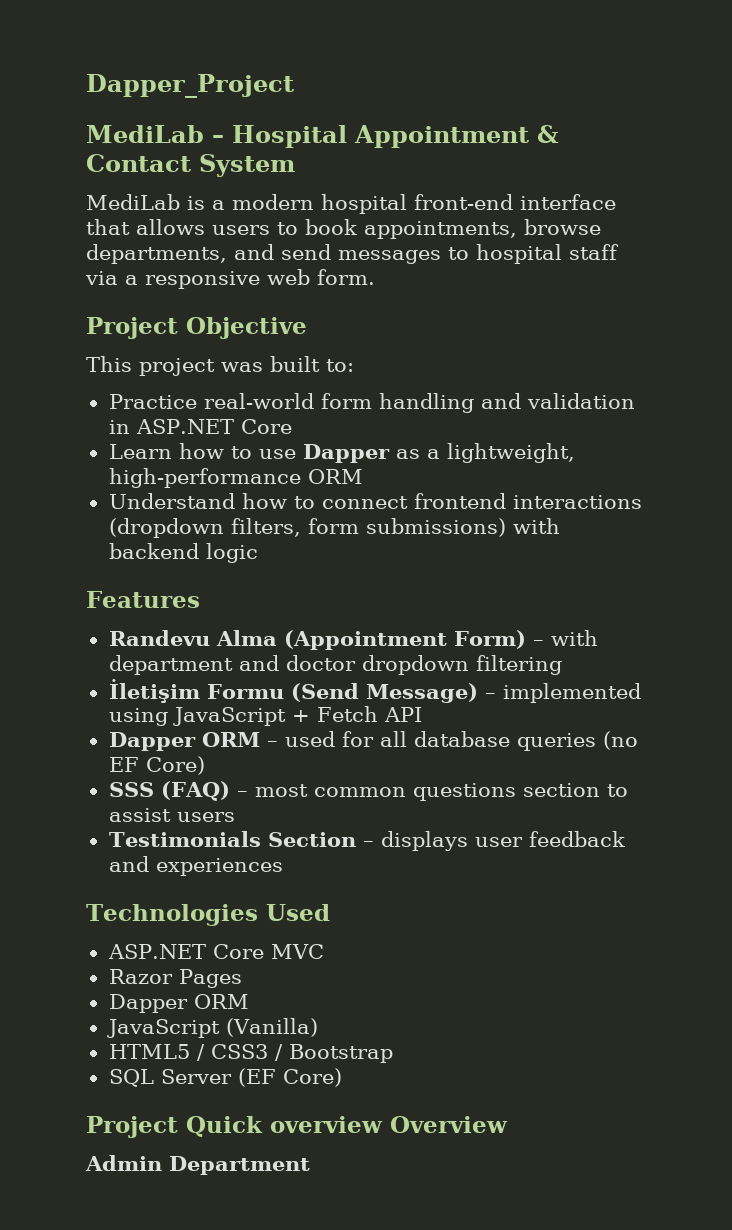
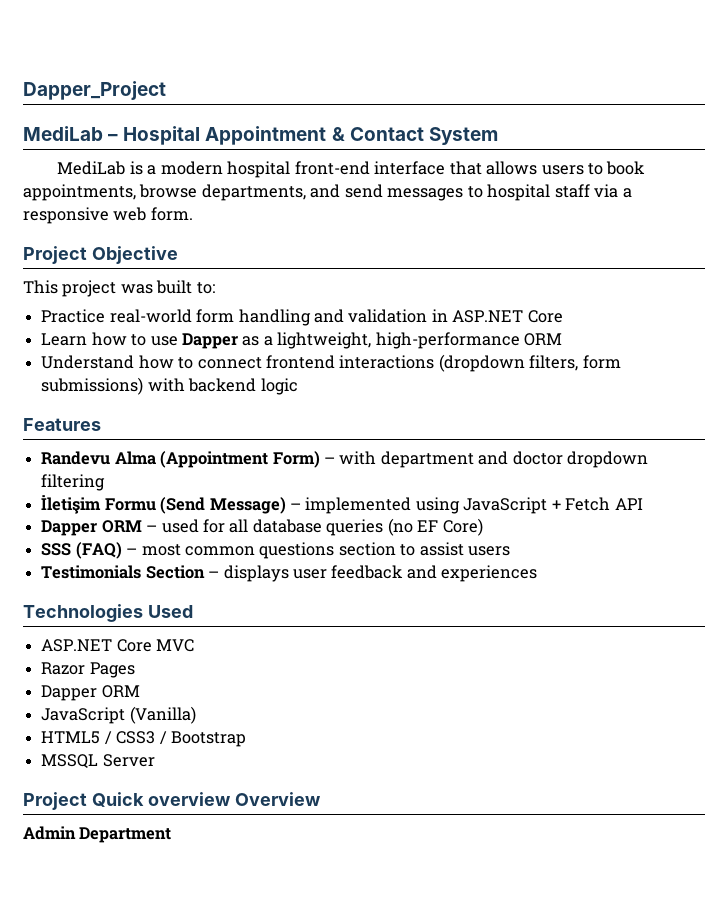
- SQL Server (EF Core)
+ MSSQL Server

